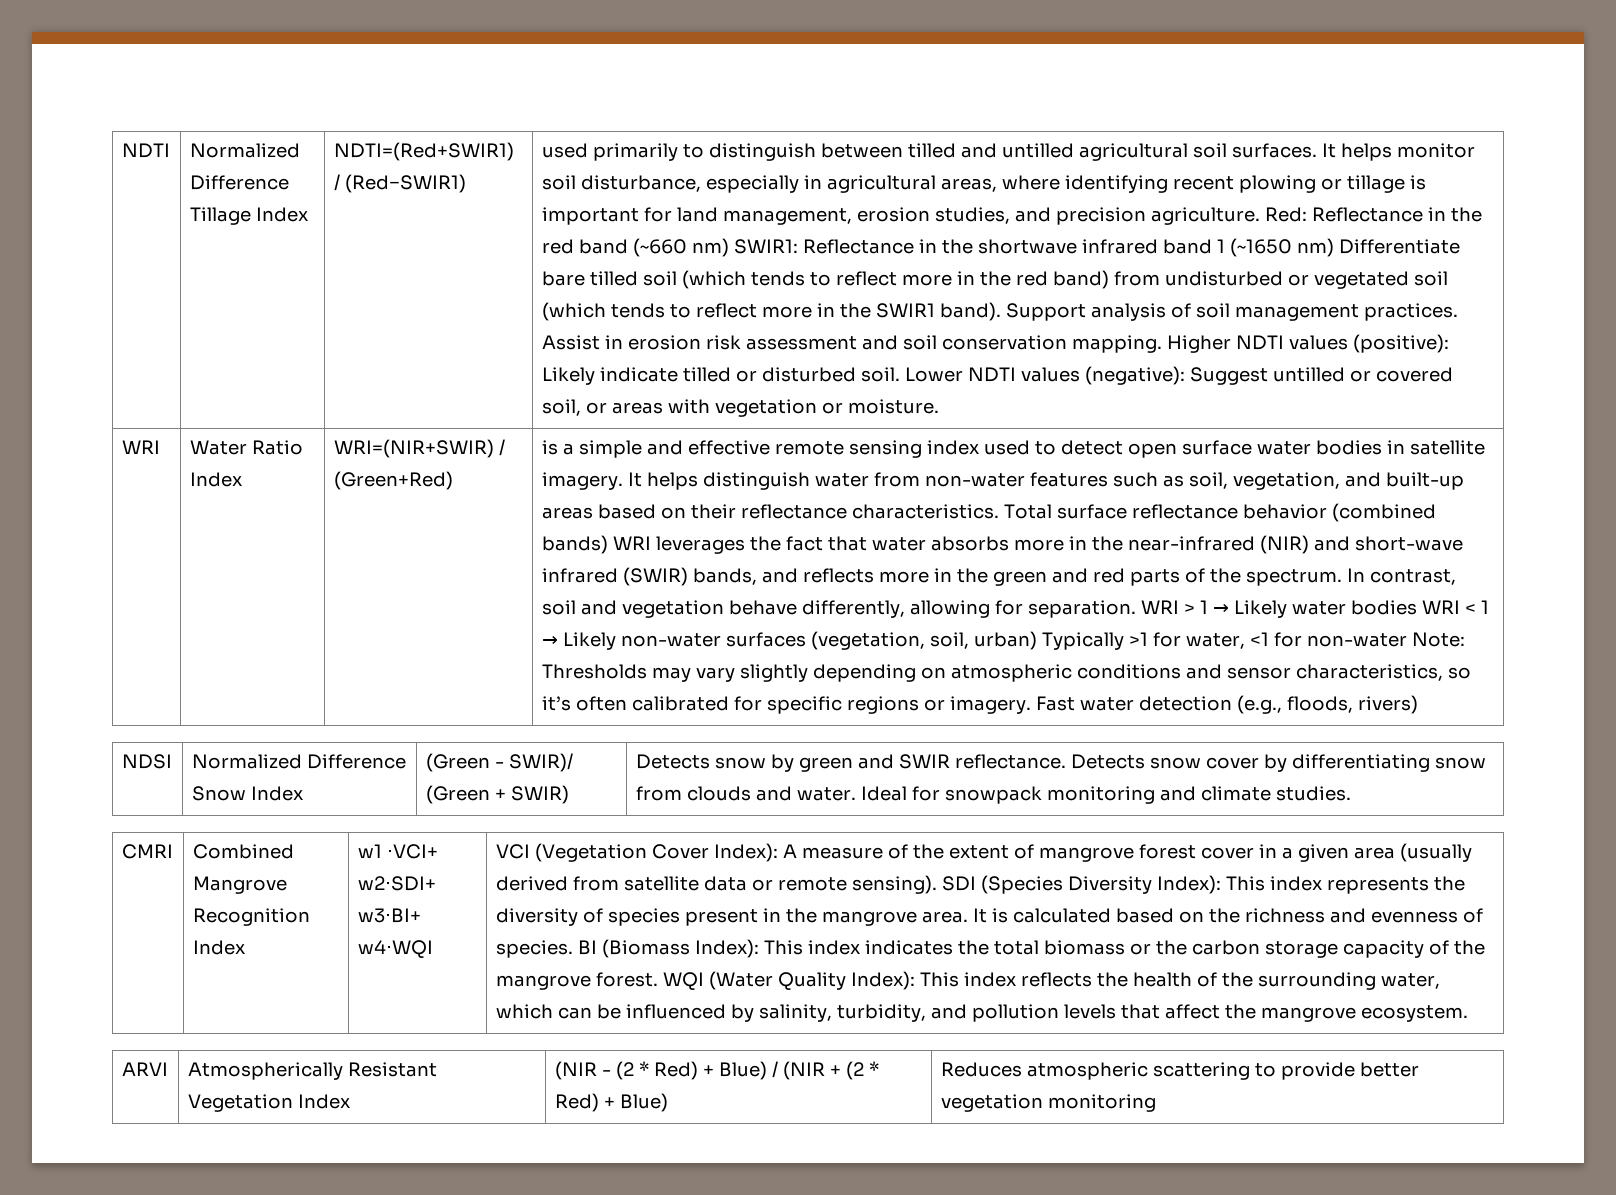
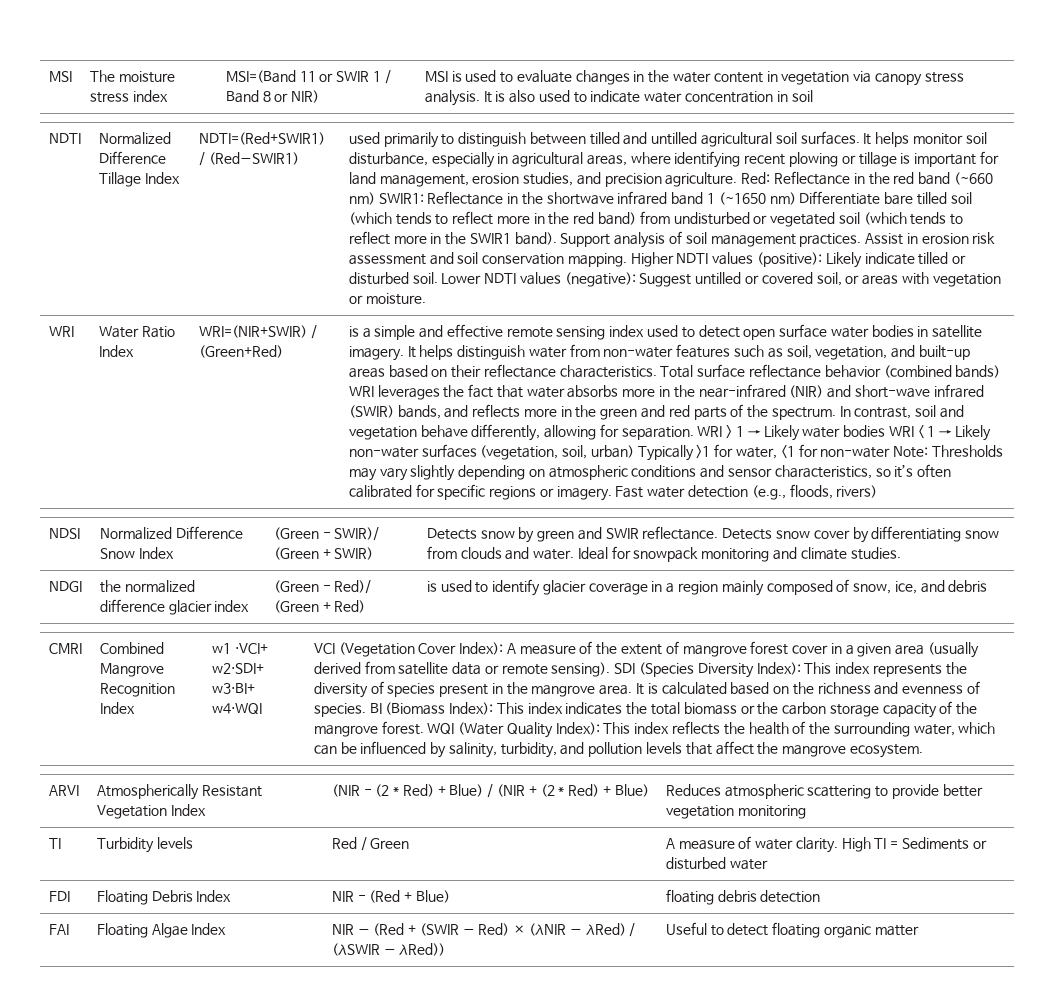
+ MSI | The moisture stress index | MSI=(Band 11 or SWIR 1 / Band 8 or NIR) | MSI is used to evaluate changes in the water content in vegetation via canopy stress analysis. It is also used to indicate water concentration in soil
+ NDGI | the normalized difference glacier index | (Green - Red)/ (Green + Red) | is used to identify glacier coverage in a region mainly composed of snow, ice, and debris
+ TI | Turbidity levels | Red / Green | A measure of water clarity. High TI = Sediments or disturbed water
+ FDI | Floating Debris Index | NIR - (Red + Blue) | floating debris detection
+ FAI | Floating Algae Index | NIR − (Red + (SWIR − Red) × (λNIR − λRed) / (λSWIR − λRed)) | Useful to detect floating organic matter

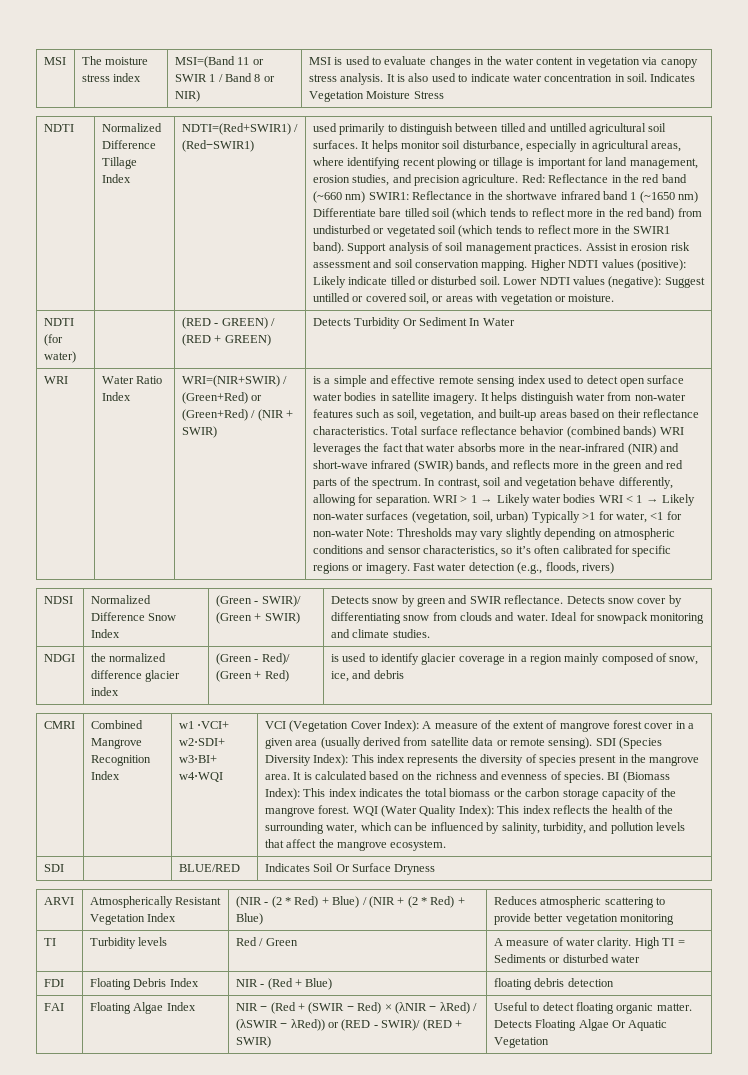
- It is also used to indicate water concentration in soil
+ It is also used to indicate water concentration in soil. Indicates Vegetation Moisture Stress
+ NDTI (for water) | | (RED - GREEN) / (RED + GREEN) | Detects Turbidity Or Sediment In Water
- WRI=(NIR+SWIR) / (Green+Red)
+ WRI=(NIR+SWIR) / (Green+Red) or (Green+Red) / (NIR + SWIR)
+ SDI | | BLUE/RED | Indicates Soil Or Surface Dryness
- FAI | Floating Algae Index | NIR − (Red + (SWIR − Red) × (λNIR − λRed) / (λSWIR − λRed)) | Useful to detect floating organic matter
+ FAI | Floating Algae Index | NIR − (Red + (SWIR − Red) × (λNIR − λRed) / (λSWIR − λRed)) or (RED - SWIR)/ (RED + SWIR) | Useful to detect floating organic matter. Detects Floating Algae Or Aquatic Vegetation

